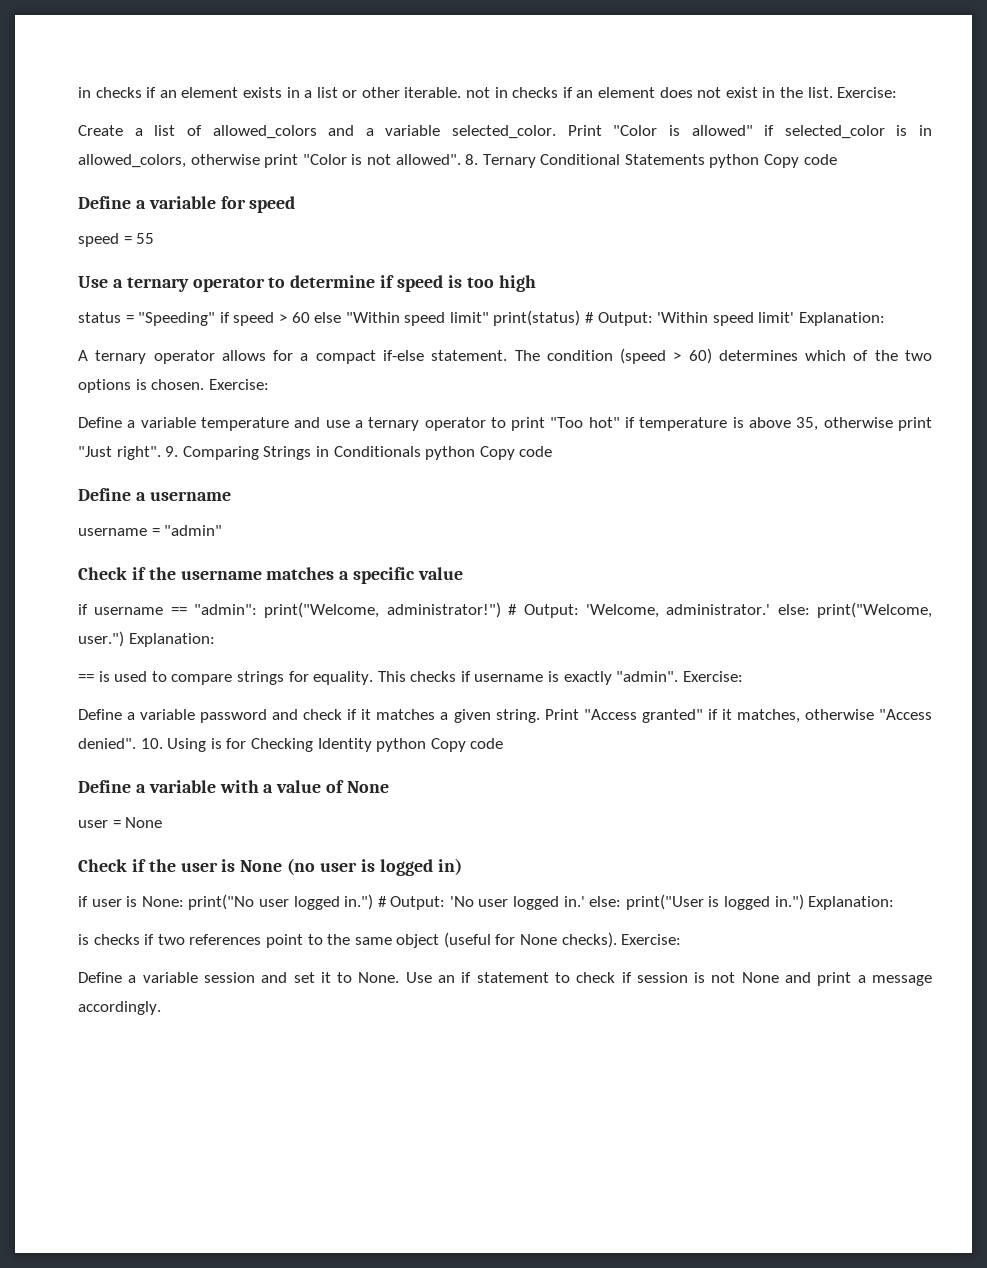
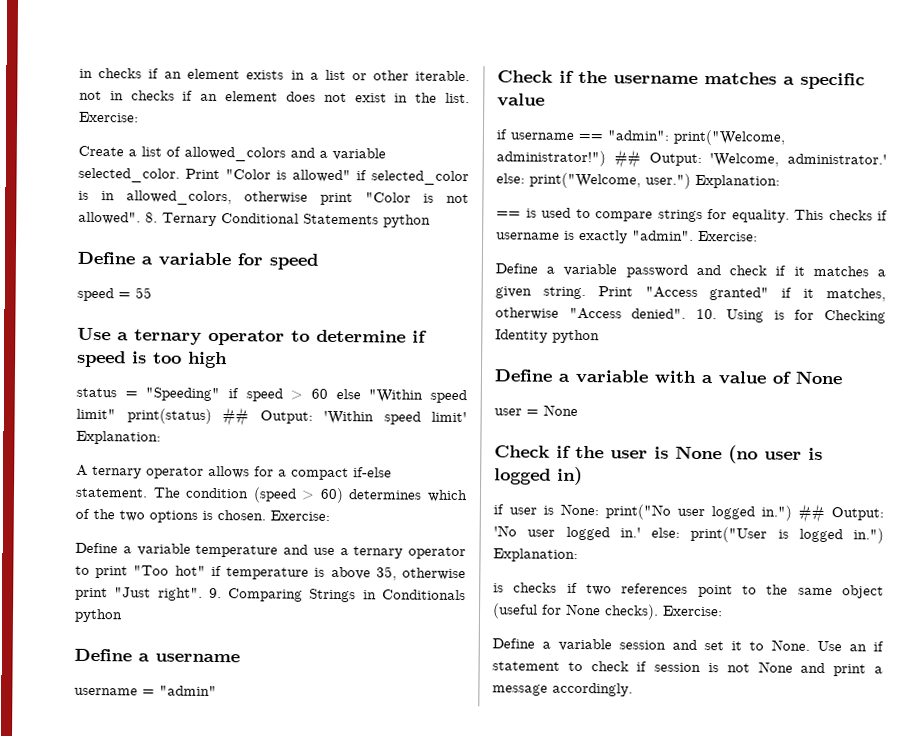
- 8. Ternary Conditional Statements python Copy code
+ 8. Ternary Conditional Statements python
- status = "Speeding" if speed > 60 else "Within speed limit" print(status) # Output: 'Within speed limit' Explanation:
+ status = "Speeding" if speed > 60 else "Within speed limit" print(status) ## Output: 'Within speed limit' Explanation:
- 9. Comparing Strings in Conditionals python Copy code
+ 9. Comparing Strings in Conditionals python
- # Output: 'Welcome, administrator.' else: print("Welcome, user.")
+ ## Output: 'Welcome, administrator.' else: print("Welcome, user.")
- 10. Using is for Checking Identity python Copy code
+ 10. Using is for Checking Identity python
- # Output: 'No user logged in.' else: print("User is logged in.")
+ ## Output: 'No user logged in.' else: print("User is logged in.")

